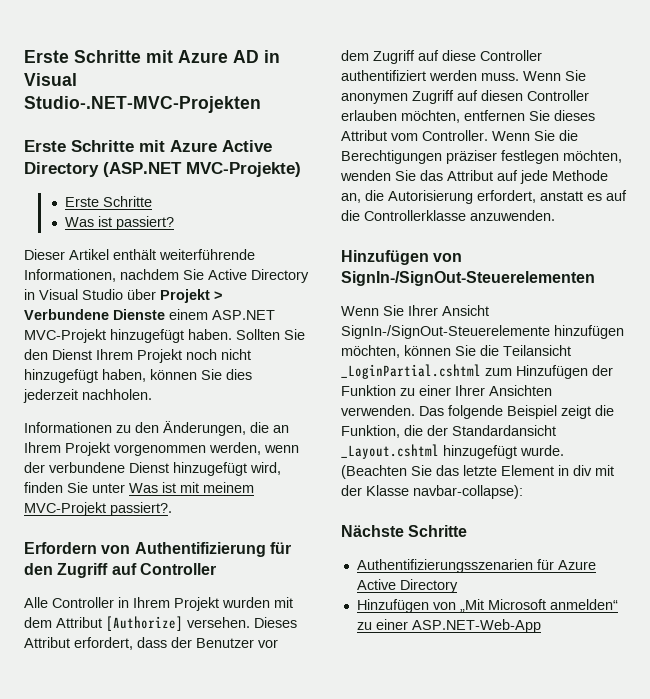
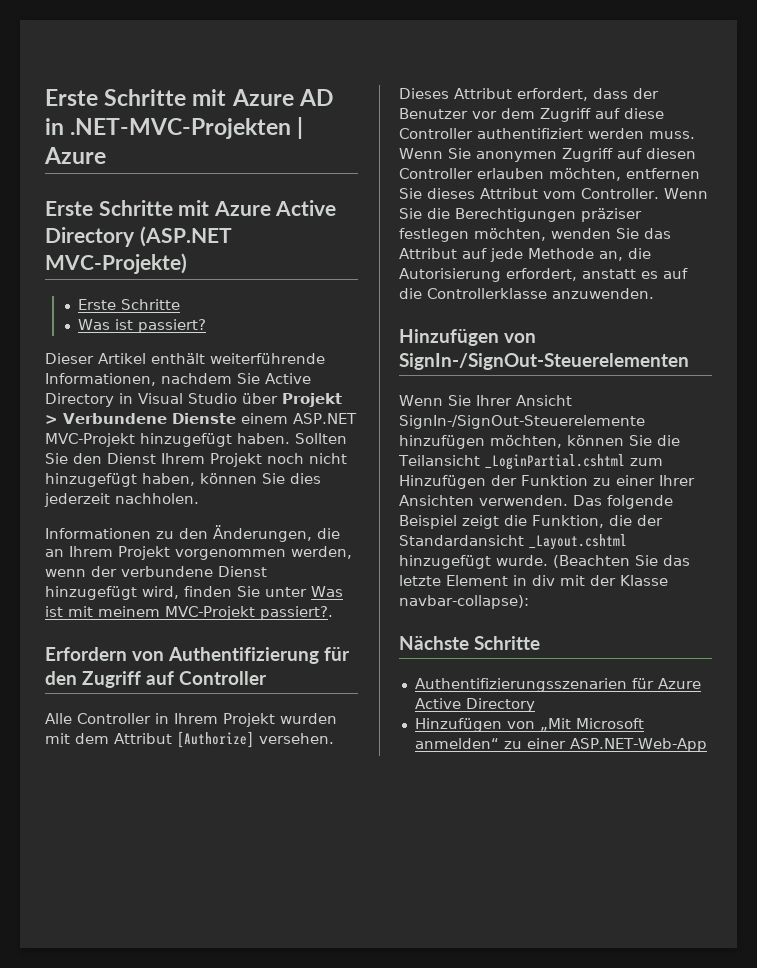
- Erste Schritte mit Azure AD in Visual Studio-.NET-MVC-Projekten
+ Erste Schritte mit Azure AD in .NET-MVC-Projekten | Azure

